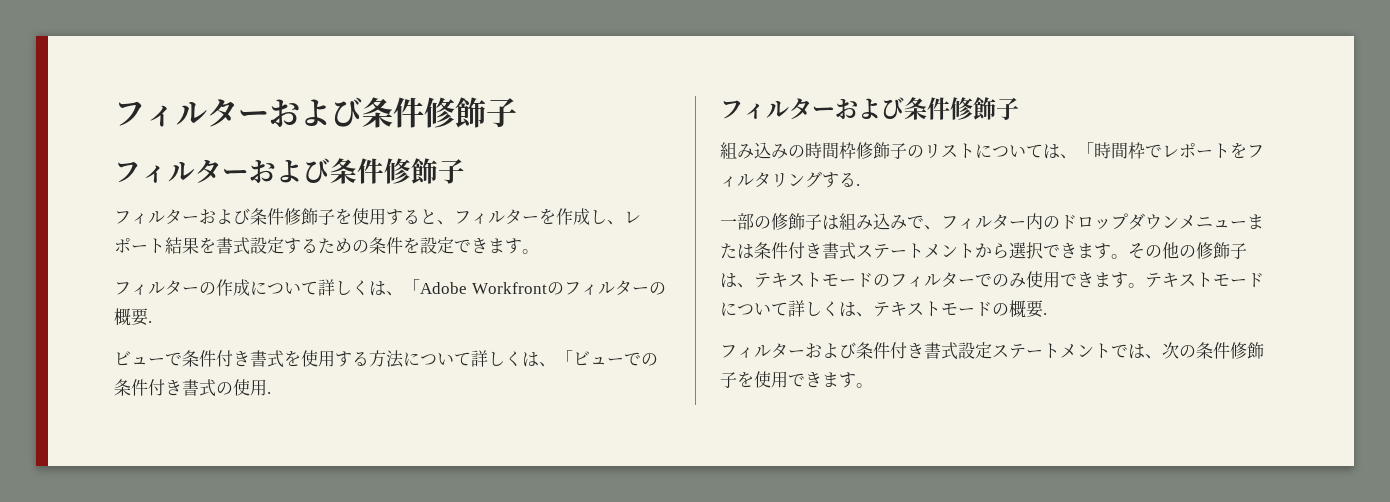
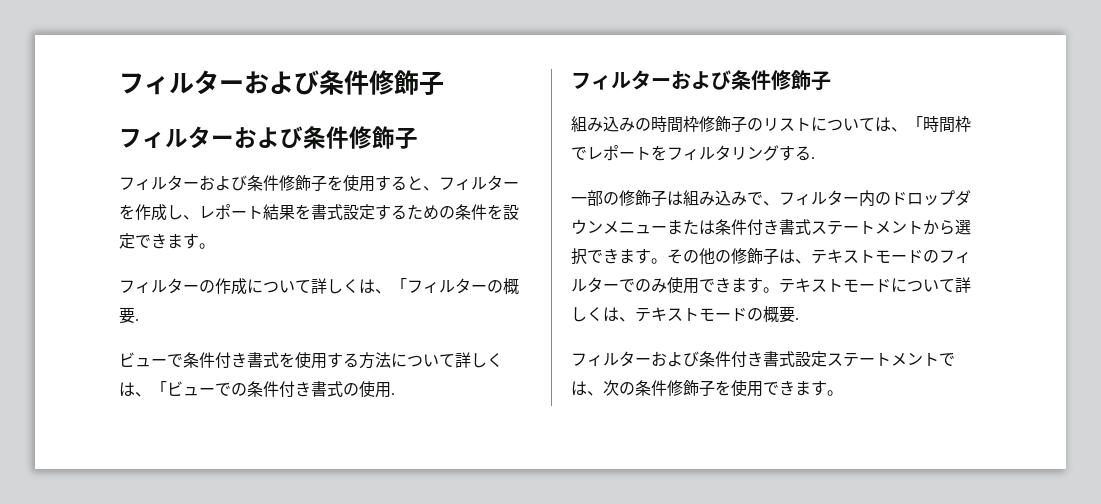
- フィルターの作成について詳しくは、「Adobe Workfrontのフィルターの概要.
+ フィルターの作成について詳しくは、「フィルターの概要.

